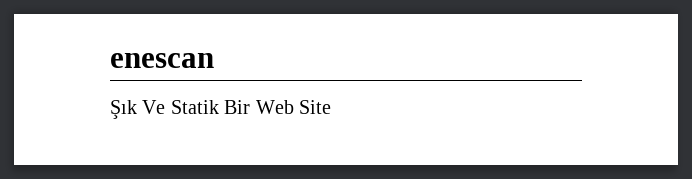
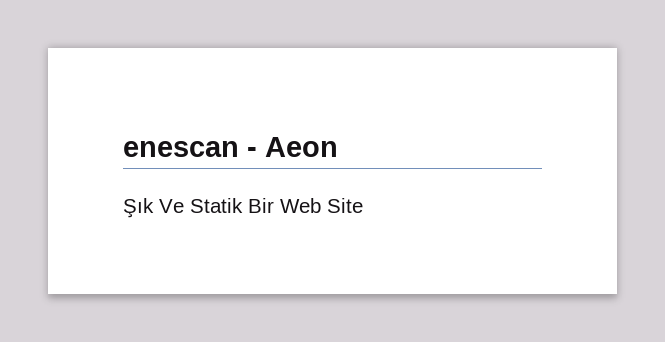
- enescan
+ enescan - Aeon

